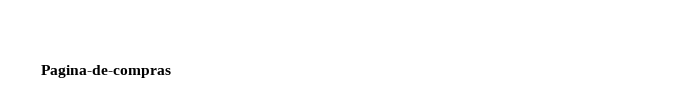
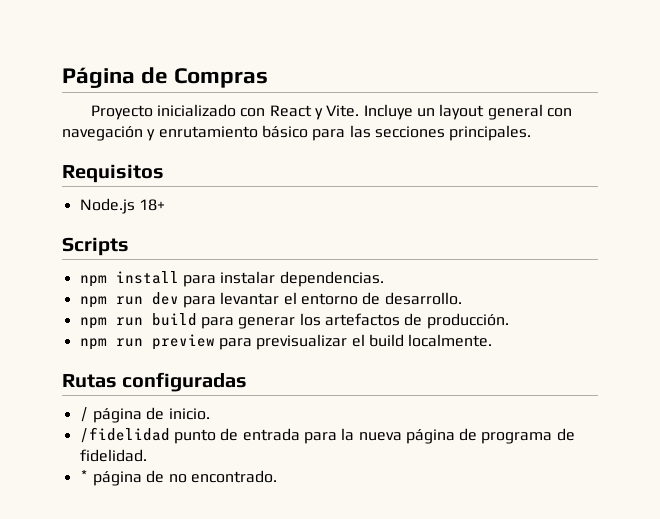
- Pagina-de-compras
+ Página de Compras
+ Proyecto inicializado con React y Vite. Incluye un layout general con navegación y enrutamiento básico para las secciones principales.
+ Requisitos
+ Node.js 18+
+ Scripts
+ npm install para instalar dependencias.
+ npm run dev para levantar el entorno de desarrollo.
+ npm run build para generar los artefactos de producción.
+ npm run preview para previsualizar el build localmente.
+ Rutas configuradas
+ / página de inicio.
+ /fidelidad punto de entrada para la nueva página de programa de fidelidad.
+ * página de no encontrado.

